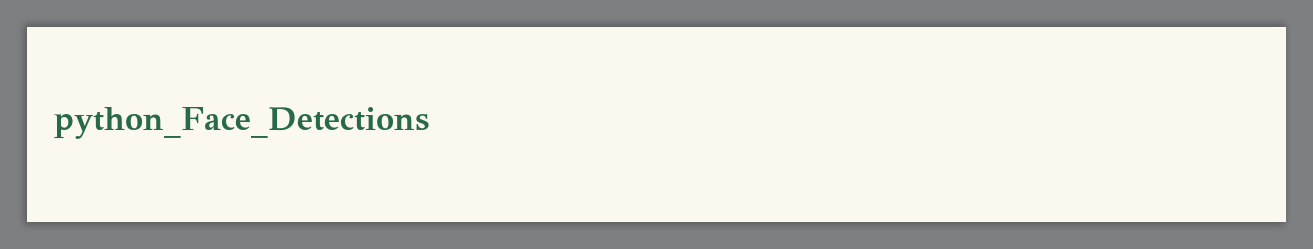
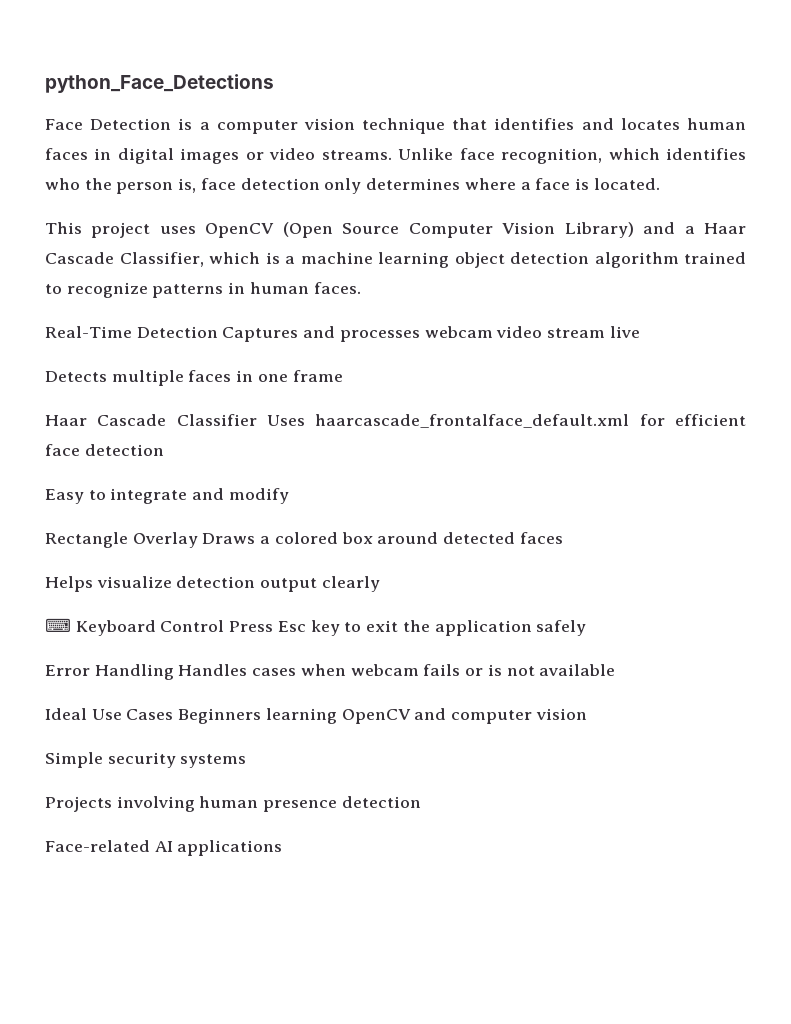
+ Face Detection is a computer vision technique that identifies and locates human faces in digital images or video streams. Unlike face recognition, which identifies who the person is, face detection only determines where a face is located.
+ This project uses OpenCV (Open Source Computer Vision Library) and a Haar Cascade Classifier, which is a machine learning object detection algorithm trained to recognize patterns in human faces.
+ Real-Time Detection Captures and processes webcam video stream live
+ Detects multiple faces in one frame
+ Haar Cascade Classifier Uses haarcascade_frontalface_default.xml for efficient face detection
+ Easy to integrate and modify
+ Rectangle Overlay Draws a colored box around detected faces
+ Helps visualize detection output clearly
+ ⌨ Keyboard Control Press Esc key to exit the application safely
+ Error Handling Handles cases when webcam fails or is not available
+ Ideal Use Cases Beginners learning OpenCV and computer vision
+ Simple security systems
+ Projects involving human presence detection
+ Face-related AI applications

